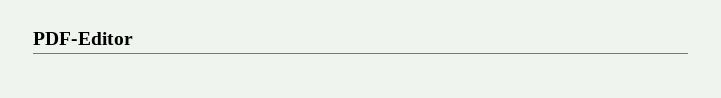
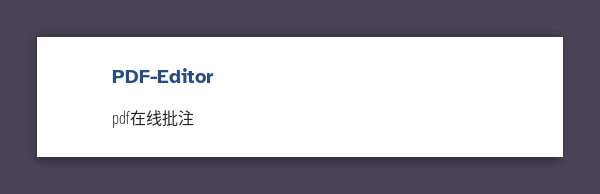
+ pdf在线批注

